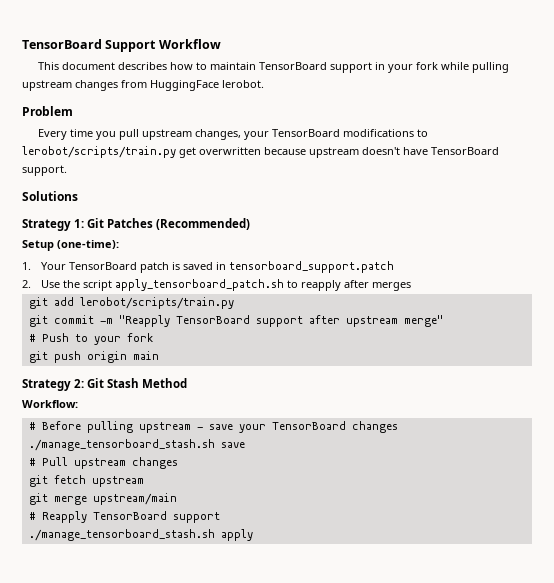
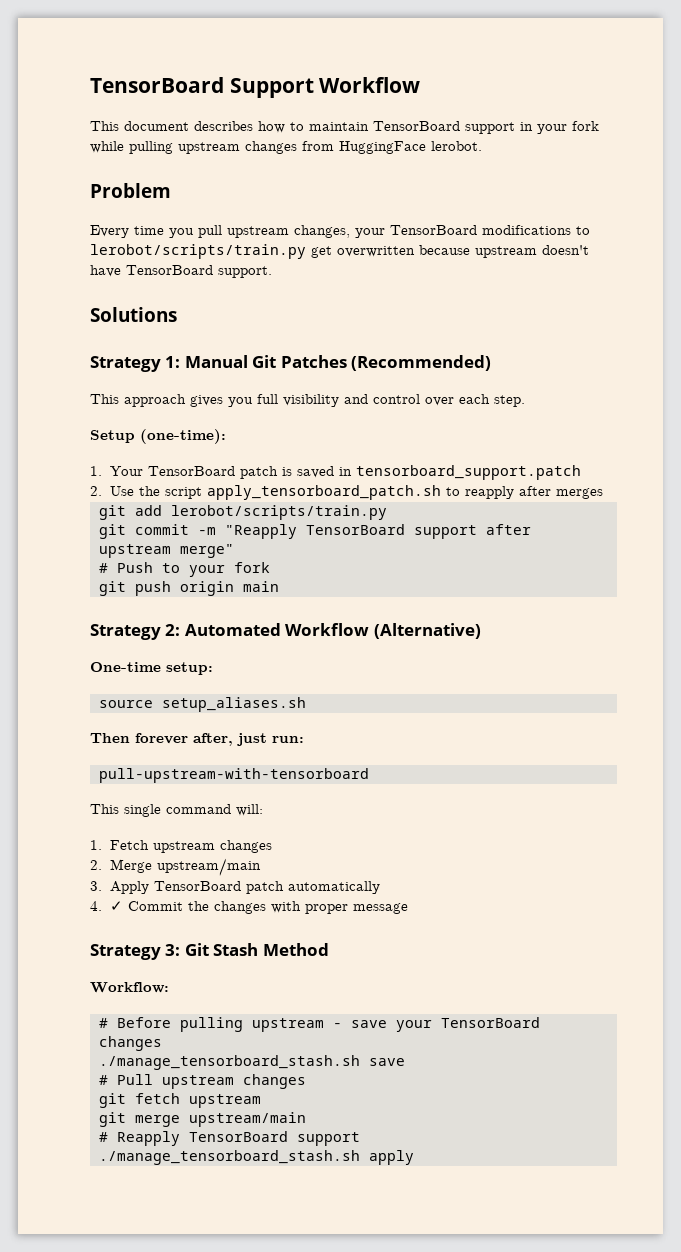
- Strategy 1: Git Patches (Recommended)
+ Strategy 1: Manual Git Patches (Recommended)
+ This approach gives you full visibility and control over each step.
- Strategy 2: Git Stash Method
+ Strategy 2: Automated Workflow (Alternative)
+ One-time setup:
+ source setup_aliases.sh
+ Then forever after, just run:
+ pull-upstream-with-tensorboard
+ This single command will:
+ 1. Fetch upstream changes
+ 2. Merge upstream/main
+ 3. Apply TensorBoard patch automatically
+ 4. ✓ Commit the changes with proper message
+ Strategy 3: Git Stash Method

